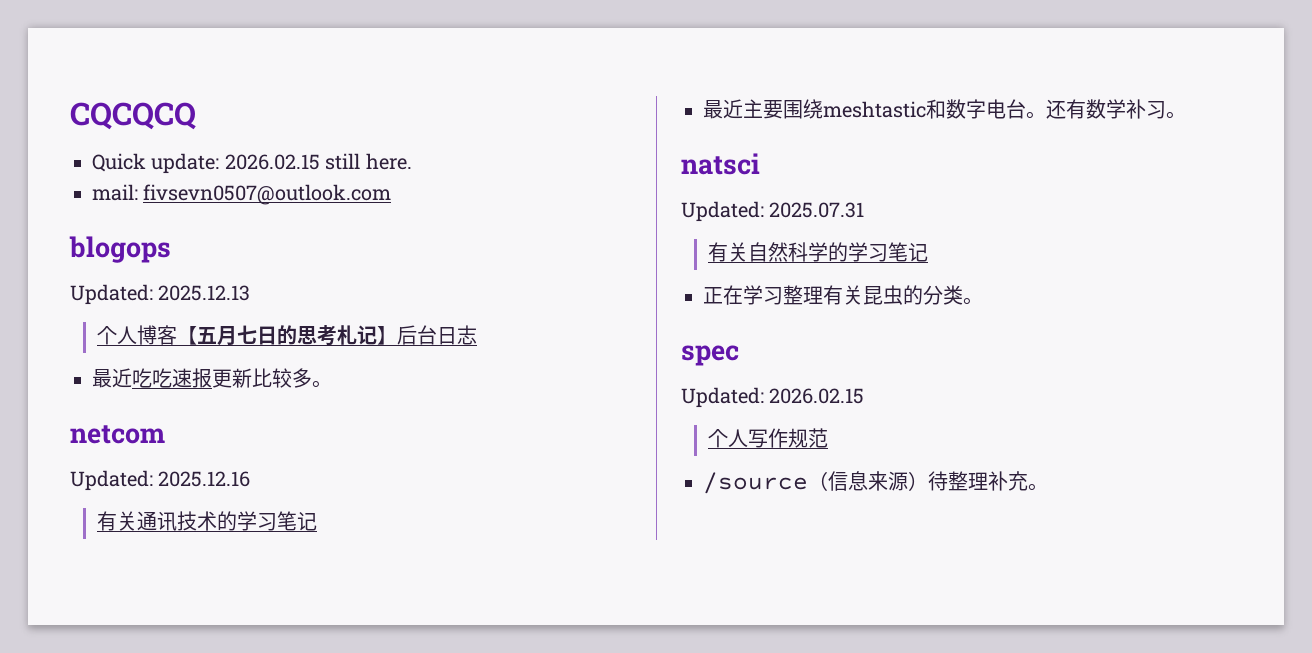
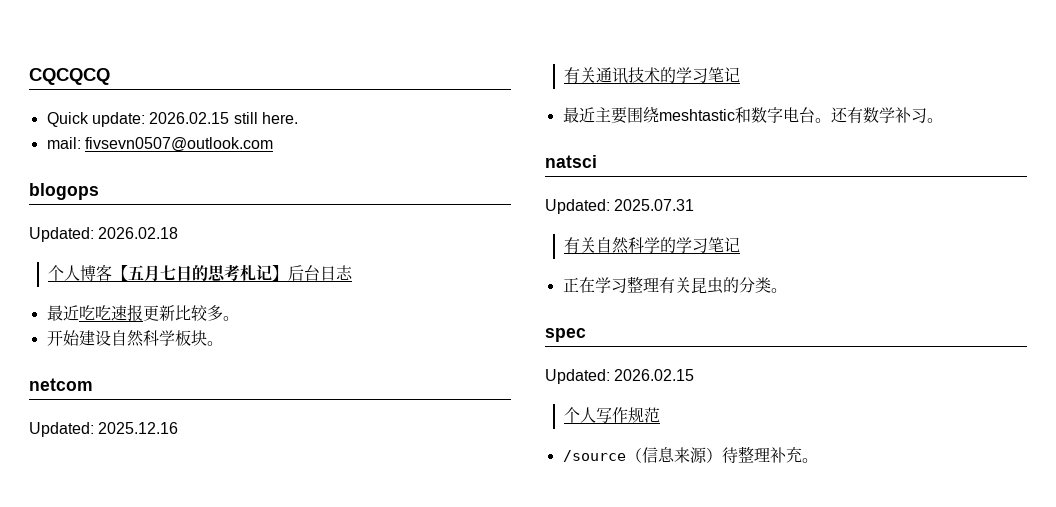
- Updated: 2025.12.13
+ Updated: 2026.02.18
+ 开始建设自然科学板块。

